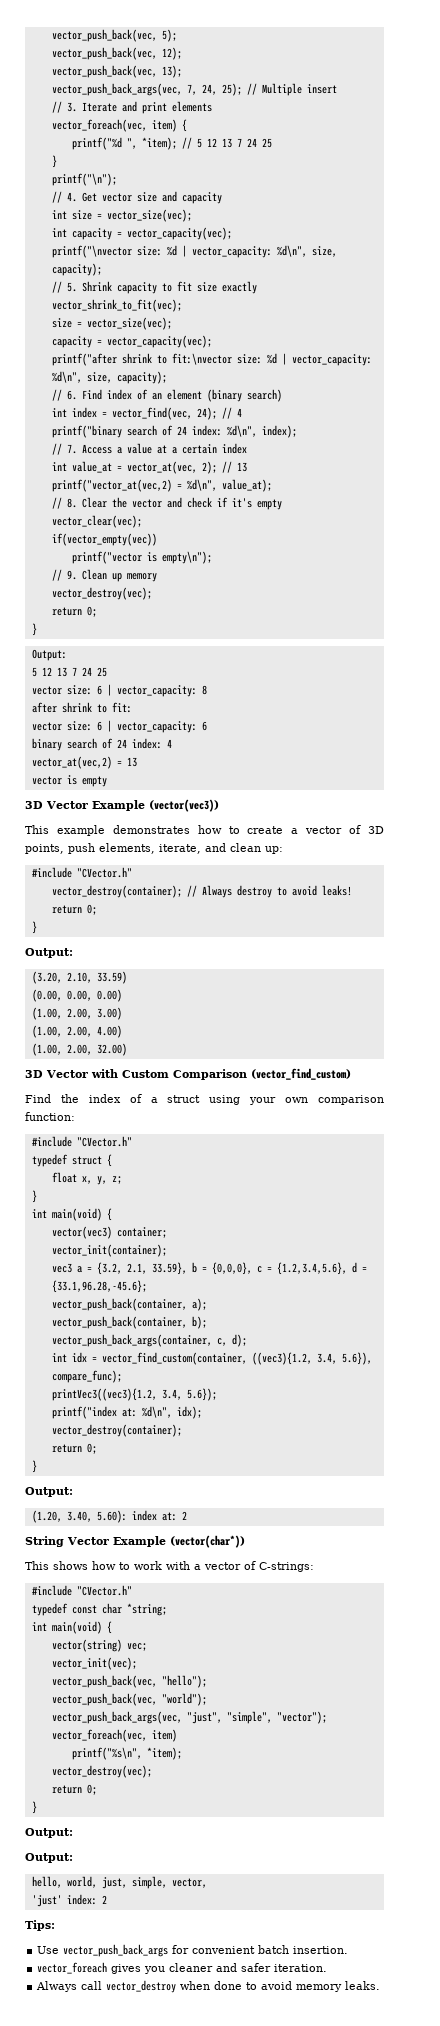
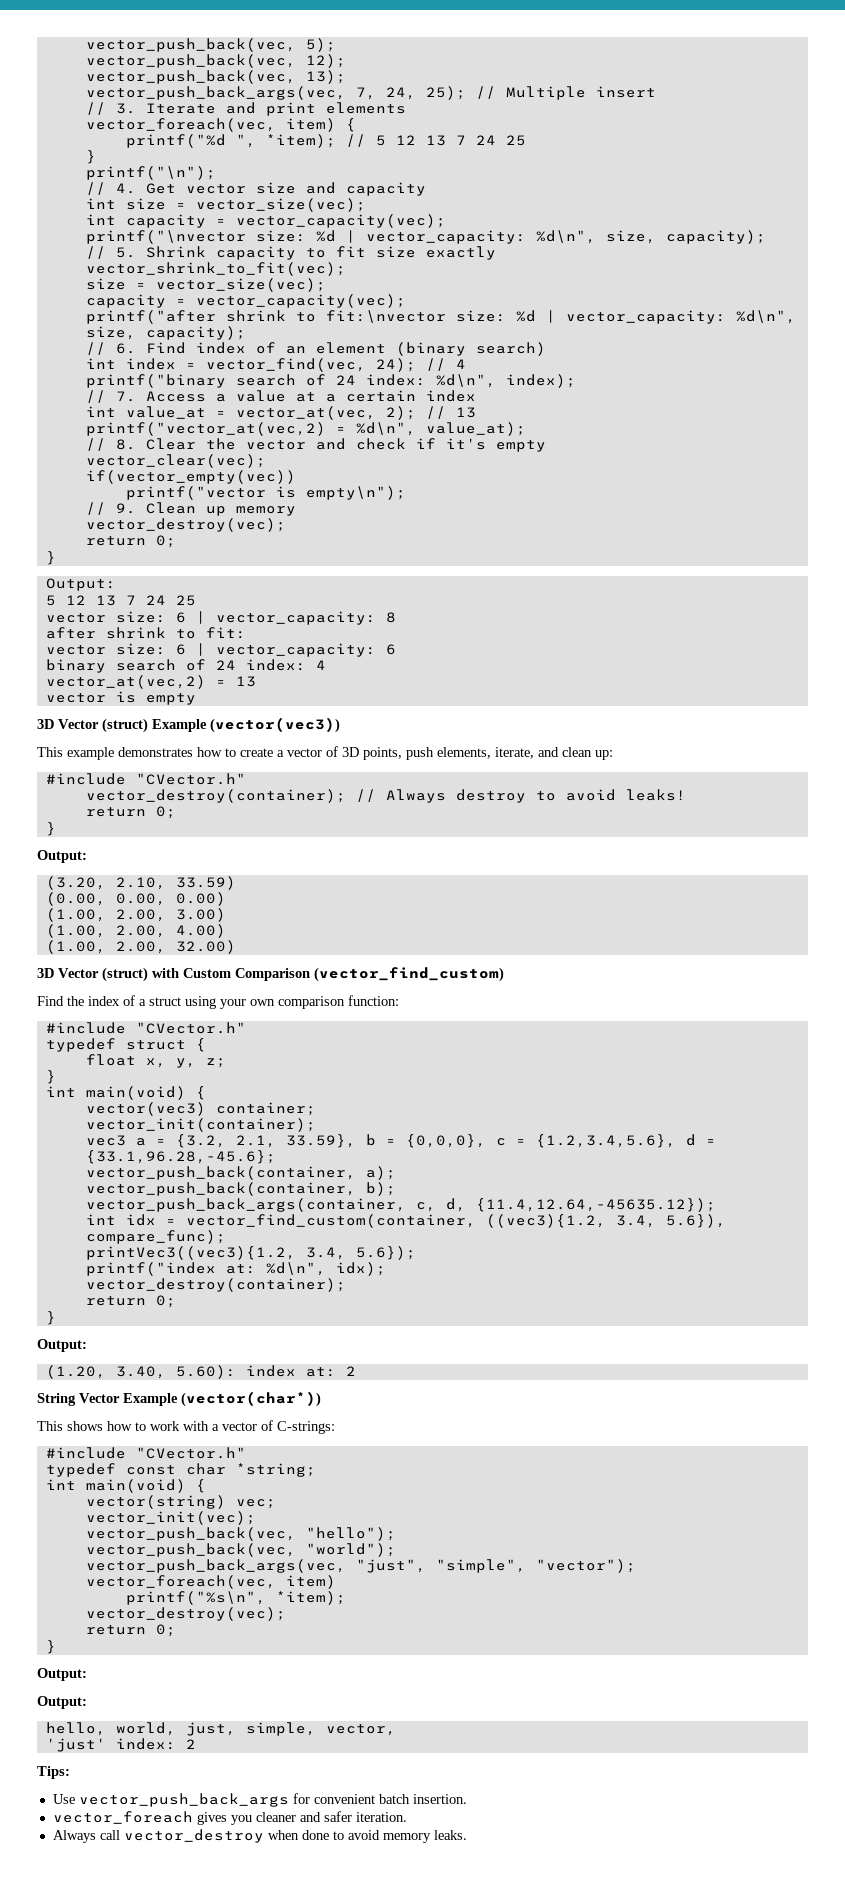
- 3D Vector Example (vector(vec3))
+ 3D Vector (struct) Example (vector(vec3))
- 3D Vector with Custom Comparison (vector_find_custom)
+ 3D Vector (struct) with Custom Comparison (vector_find_custom)
- vector_push_back_args(container, c, d);
+ vector_push_back_args(container, c, d, {11.4,12.64,-45635.12});

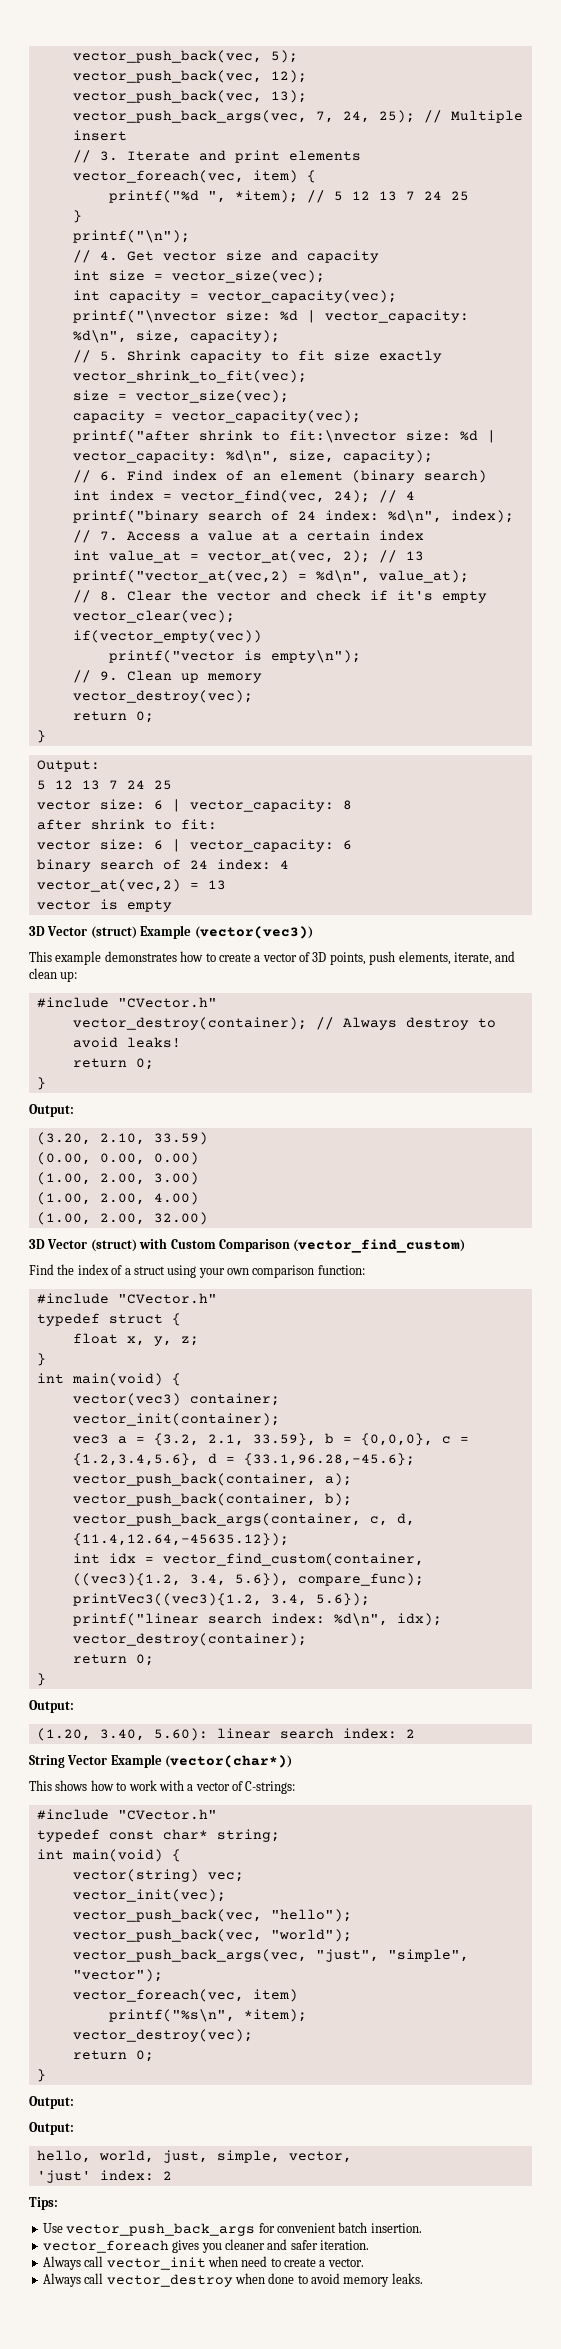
- printf("index at: %d\n", idx);
+ printf("linear search index: %d\n", idx);
- (1.20, 3.40, 5.60): index at: 2
+ (1.20, 3.40, 5.60): linear search index: 2
- typedef const char *string;
+ typedef const char* string;
+ Always call vector_init when need to create a vector.

